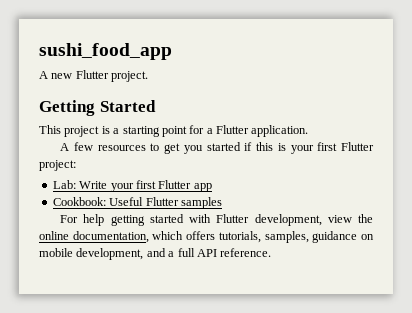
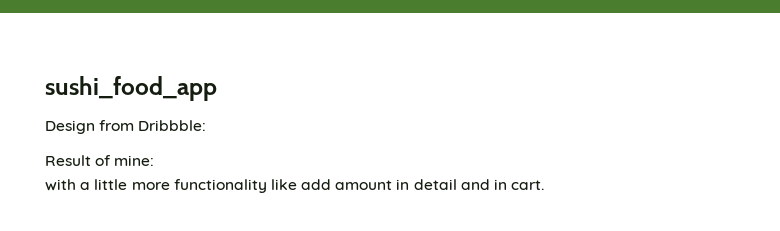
- A new Flutter project.
- Getting Started
- This project is a starting point for a Flutter application.
- A few resources to get you started if this is your first Flutter project:
- Lab: Write your first Flutter app
- Cookbook: Useful Flutter samples
- For help getting started with Flutter development, view the online documentation, which offers tutorials, samples, guidance on mobile development, and a full API reference.
+ Design from Dribbble:
+ Result of mine:
+ with a little more functionality like add amount in detail and in cart.

